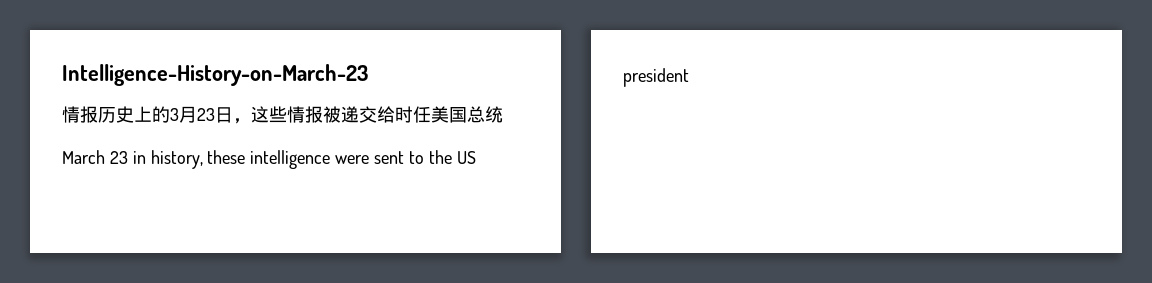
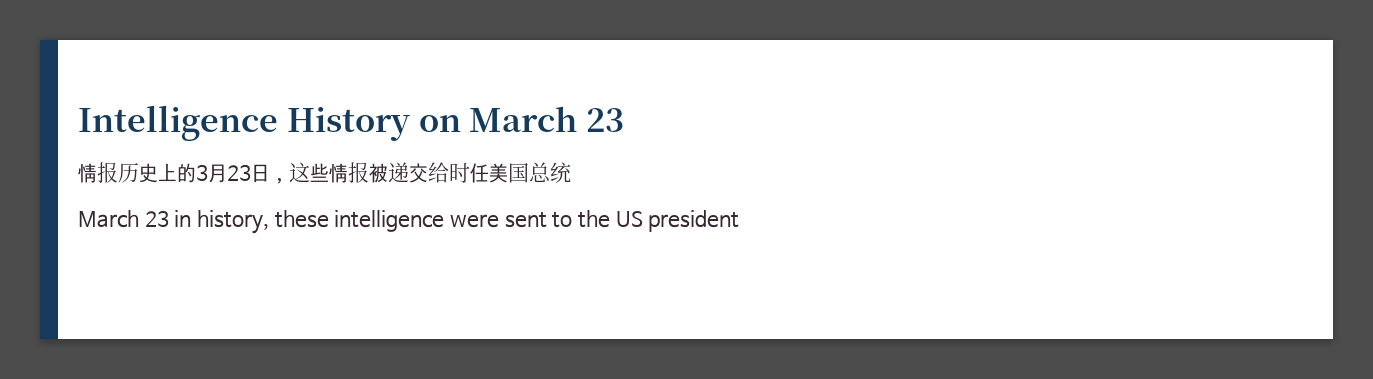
- Intelligence-History-on-March-23
+ Intelligence History on March 23

